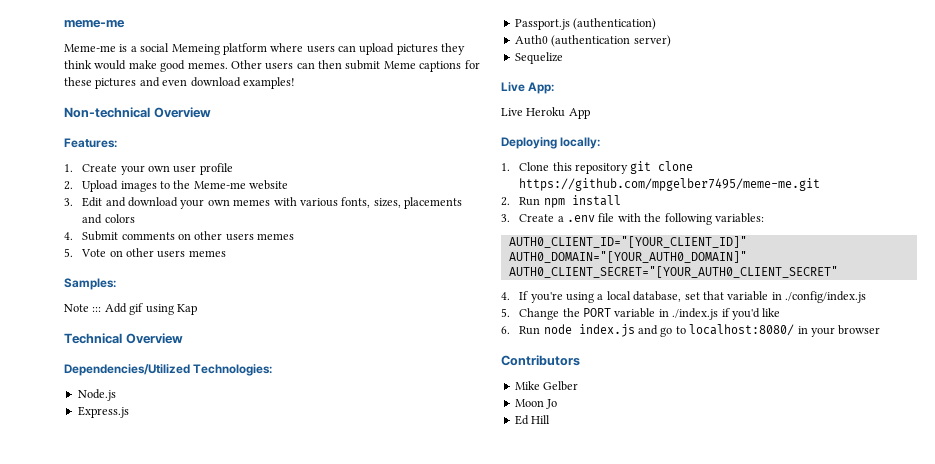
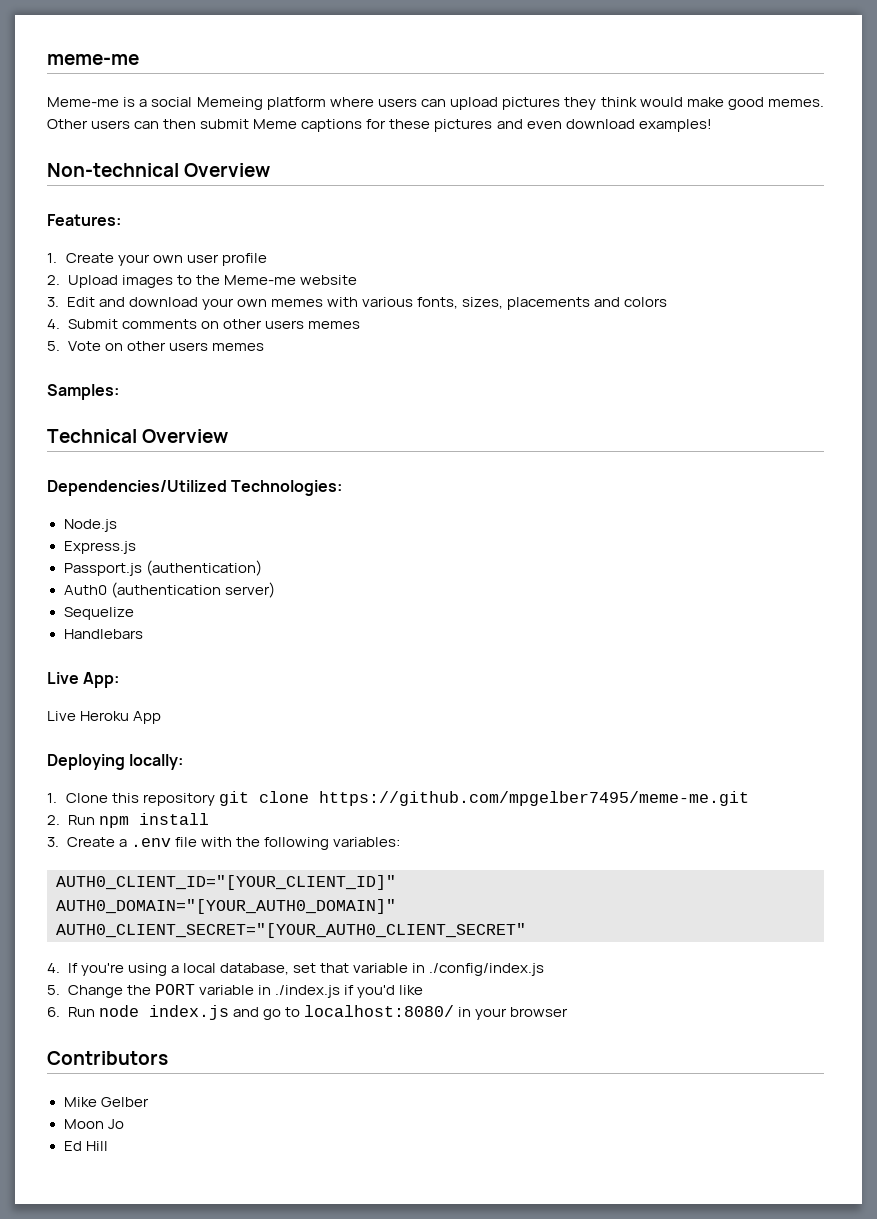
- Note ::: Add gif using Kap
+ Handlebars

